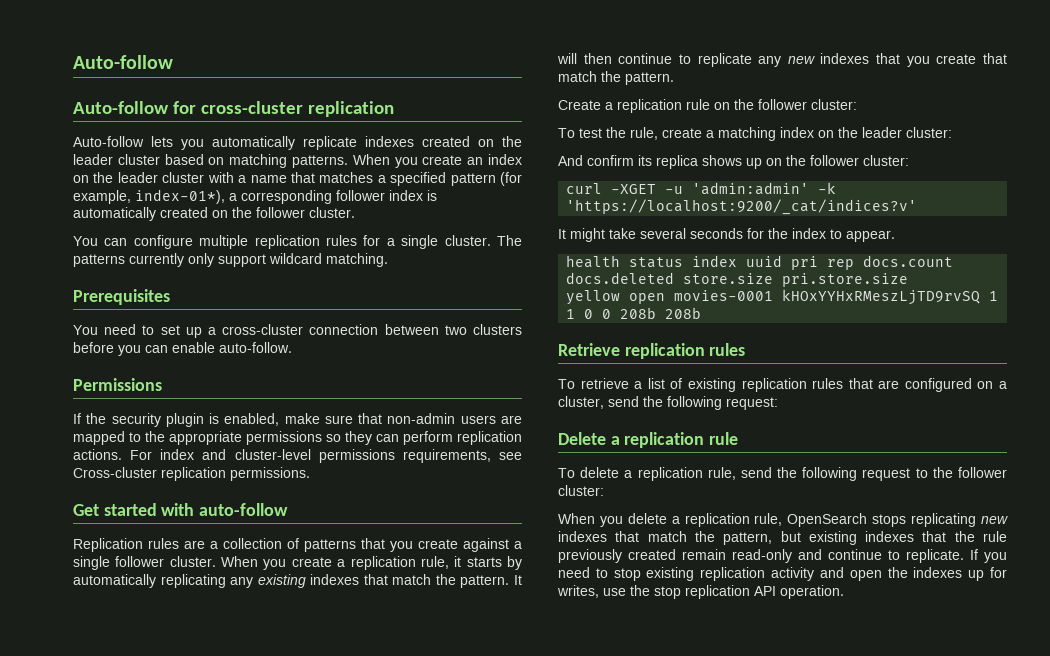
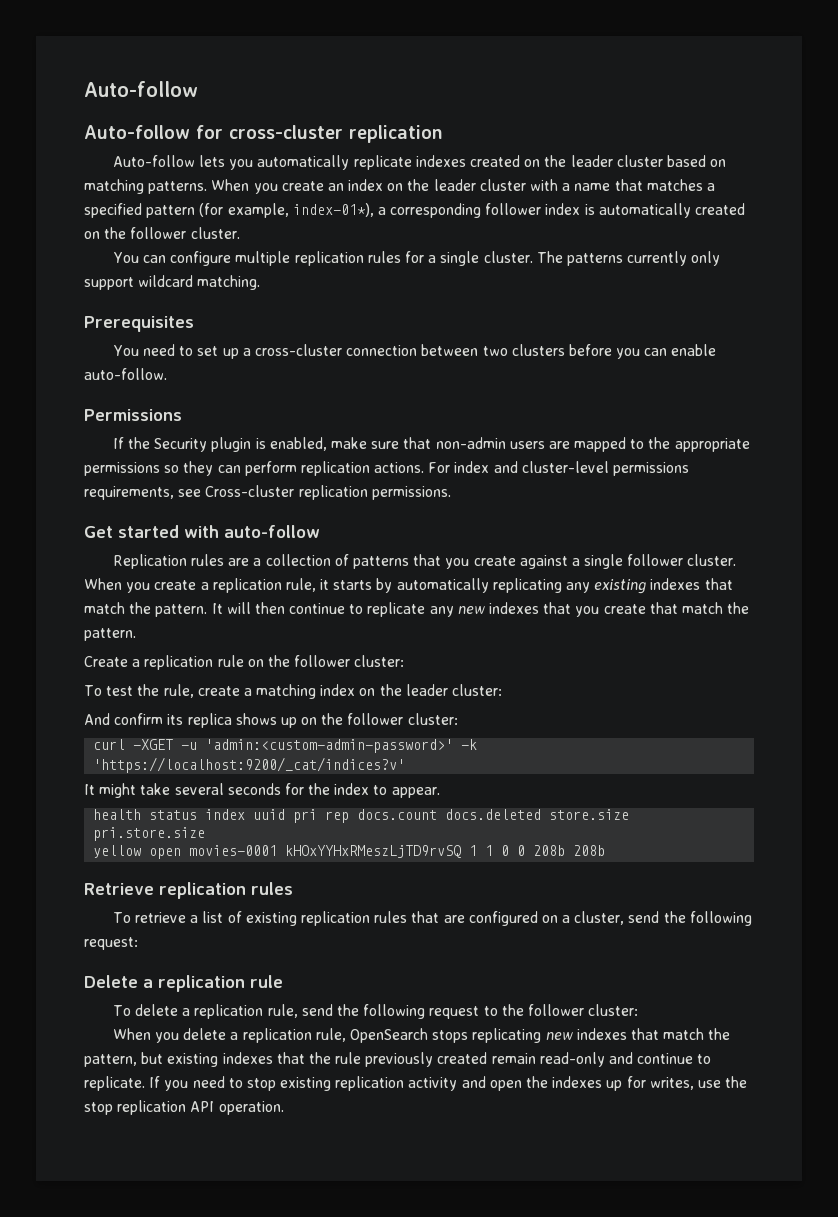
- If the security plugin is enabled, make sure that non-admin users are mapped to the appropriate permissions so they can perform replication actions.
+ If the Security plugin is enabled, make sure that non-admin users are mapped to the appropriate permissions so they can perform replication actions.
- curl -XGET -u 'admin:admin' -k 'https://localhost:9200/_cat/indices?v'
+ curl -XGET -u 'admin:<custom-admin-password>' -k 'https://localhost:9200/_cat/indices?v'

